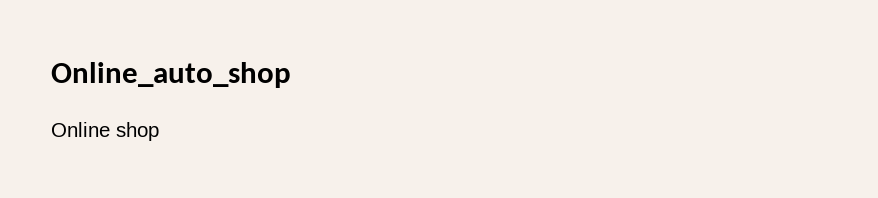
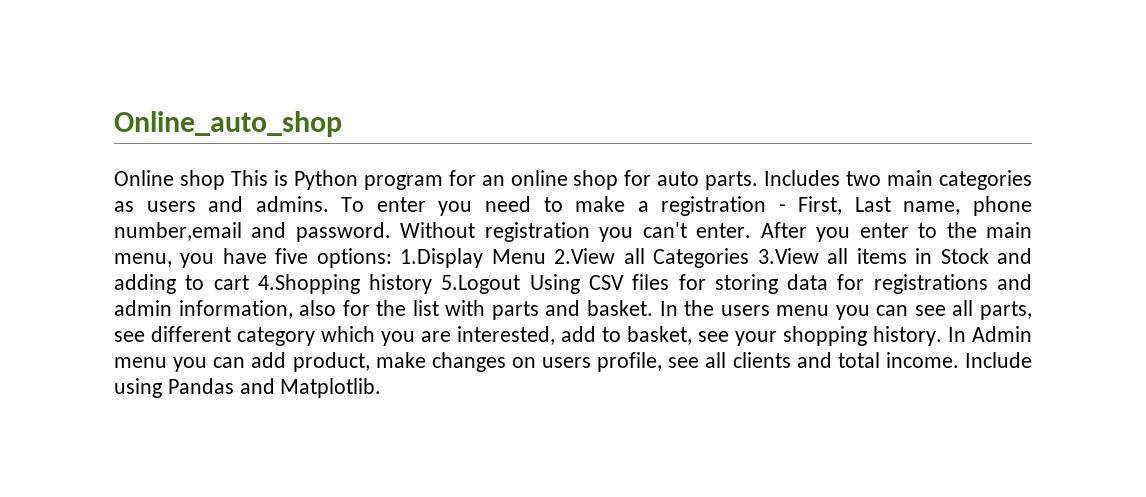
- Online shop
+ Online shop This is Python program for an online shop for auto parts. Includes two main categories as users and admins. To enter you need to make a registration - First, Last name, phone number,email and password. Without registration you can't enter. After you enter to the main menu, you have five options: 1.Display Menu 2.View all Categories 3.View all items in Stock and adding to cart 4.Shopping history 5.Logout Using CSV files for storing data for registrations and admin information, also for the list with parts and basket. In the users menu you can see all parts, see different category which you are interested, add to basket, see your shopping history. In Admin menu you can add product, make changes on users profile, see all clients and total income. Include using Pandas and Matplotlib.

